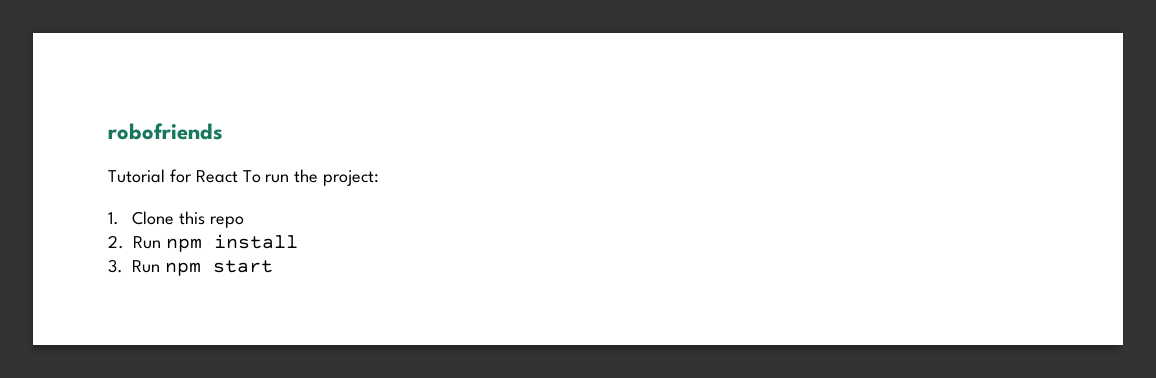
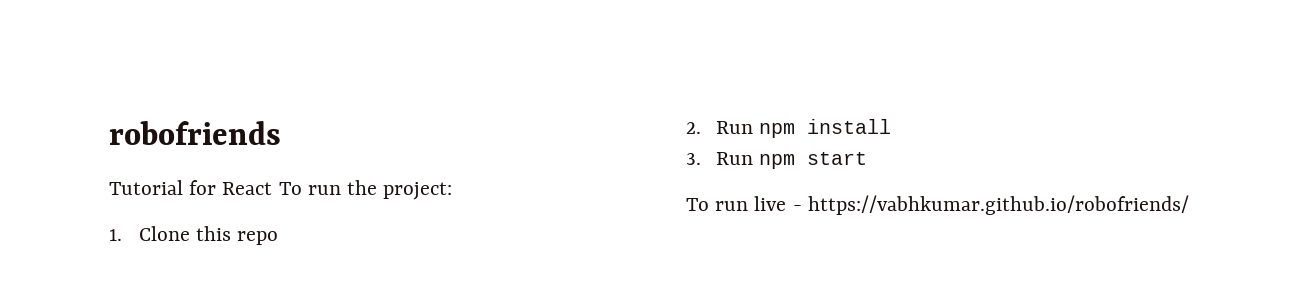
+ To run live - https://vabhkumar.github.io/robofriends/

